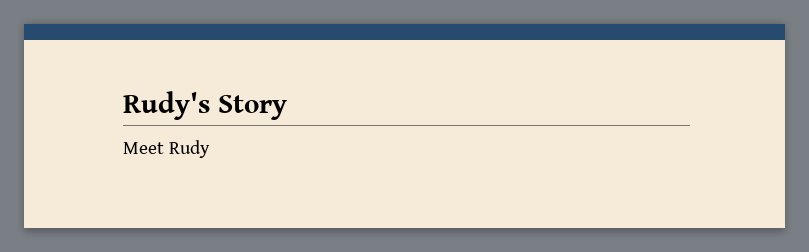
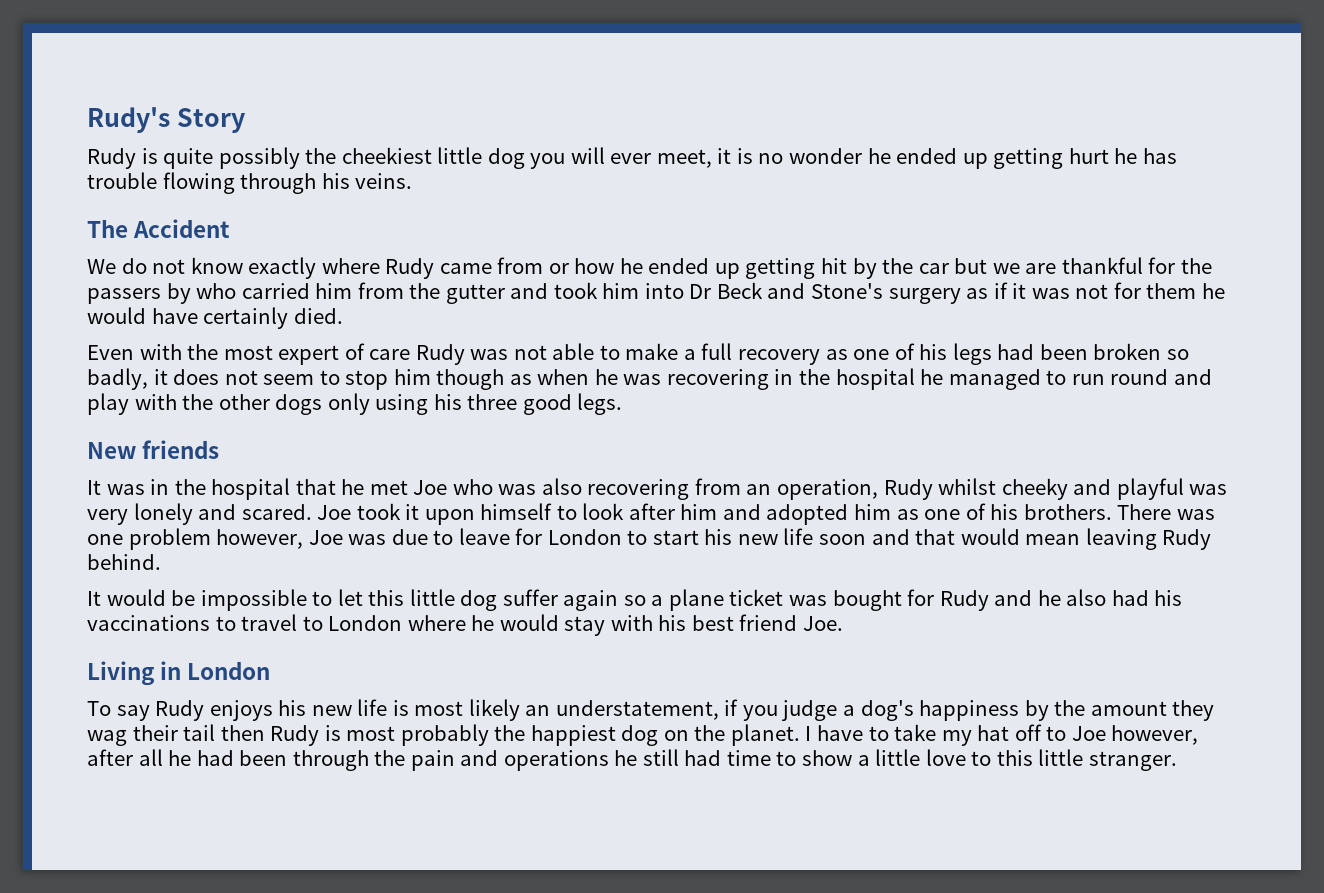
- Meet Rudy
+ Rudy is quite possibly the cheekiest little dog you will ever meet, it is no wonder he ended up getting hurt he has trouble flowing through his veins.
+ The Accident
+ We do not know exactly where Rudy came from or how he ended up getting hit by the car but we are thankful for the passers by who carried him from the gutter and took him into Dr Beck and Stone's surgery as if it was not for them he would have certainly died.
+ Even with the most expert of care Rudy was not able to make a full recovery as one of his legs had been broken so badly, it does not seem to stop him though as when he was recovering in the hospital he managed to run round and play with the other dogs only using his three good legs.
+ New friends
+ It was in the hospital that he met Joe who was also recovering from an operation, Rudy whilst cheeky and playful was very lonely and scared. Joe took it upon himself to look after him and adopted him as one of his brothers. There was one problem however, Joe was due to leave for London to start his new life soon and that would mean leaving Rudy behind.
+ It would be impossible to let this little dog suffer again so a plane ticket was bought for Rudy and he also had his vaccinations to travel to London where he would stay with his best friend Joe.
+ Living in London
+ To say Rudy enjoys his new life is most likely an understatement, if you judge a dog's happiness by the amount they wag their tail then Rudy is most probably the happiest dog on the planet. I have to take my hat off to Joe however, after all he had been through the pain and operations he still had time to show a little love to this little stranger.

